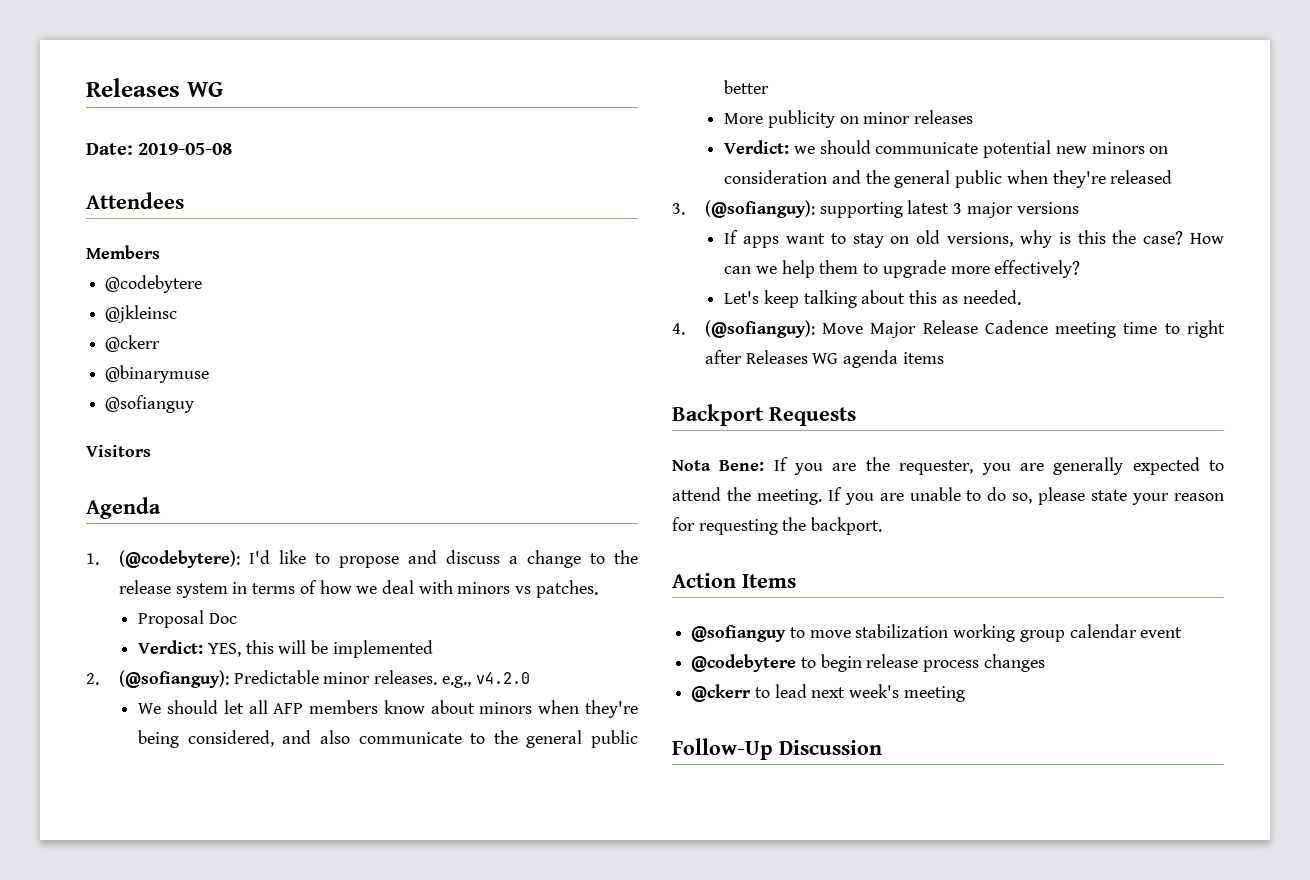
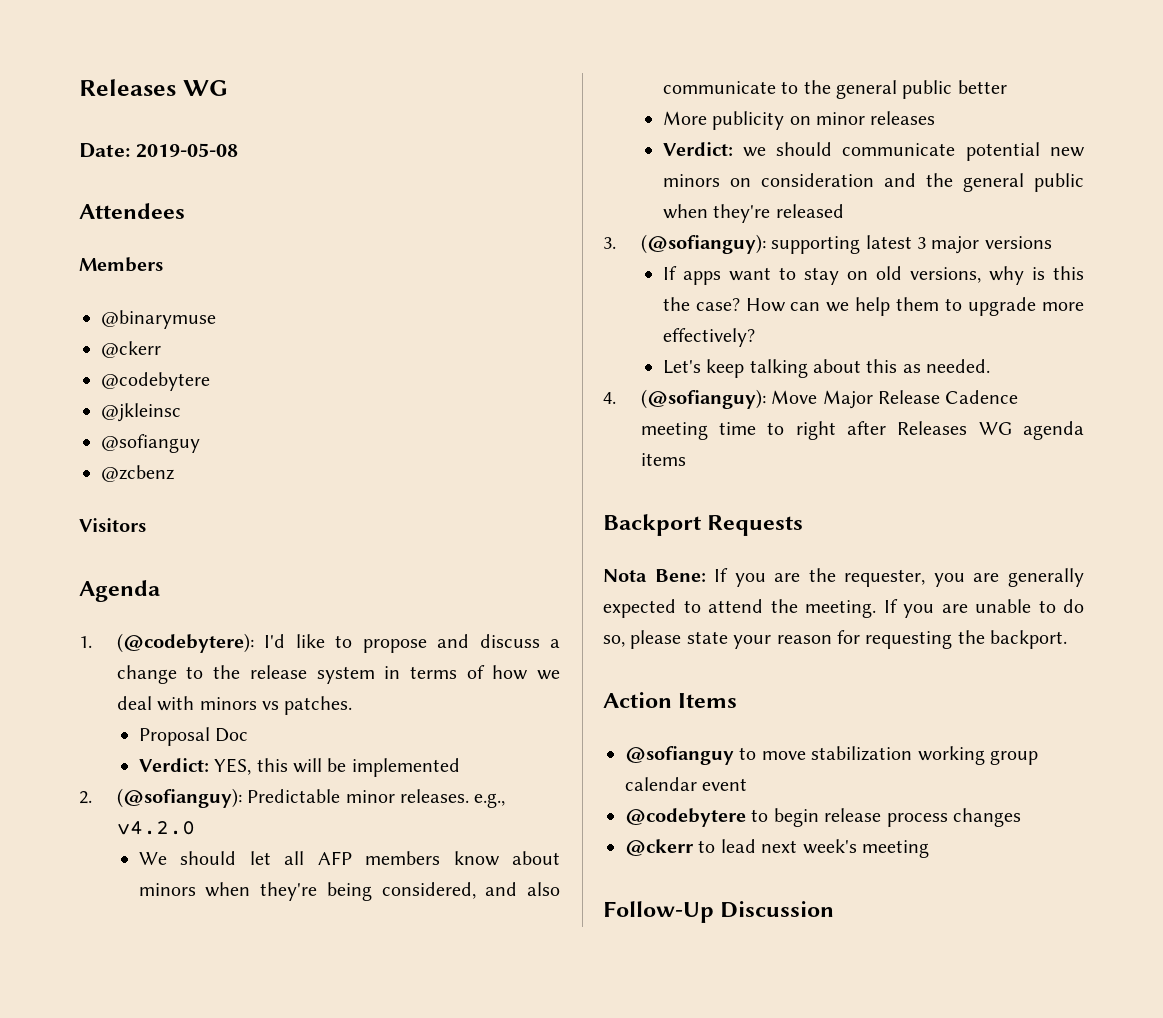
+ @binarymuse
+ @ckerr
  @jkleinsc
- @ckerr
- @binarymuse
  @sofianguy
+ @zcbenz

